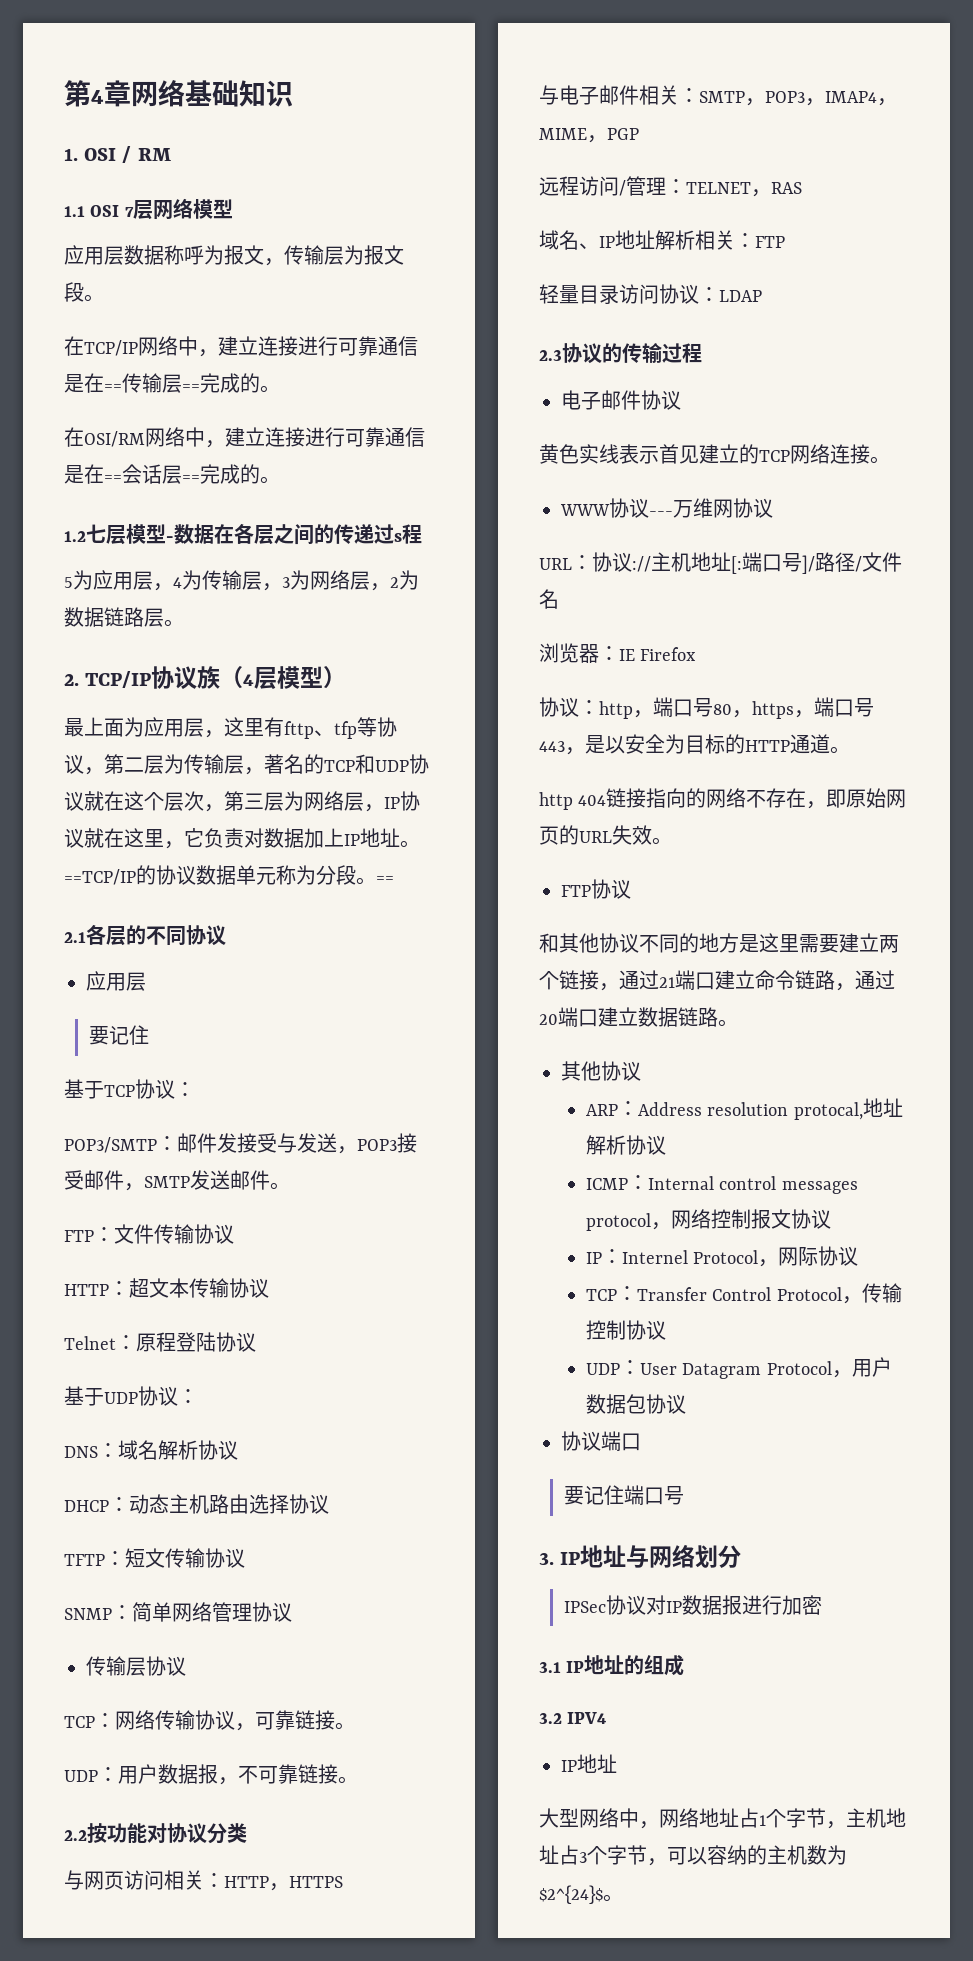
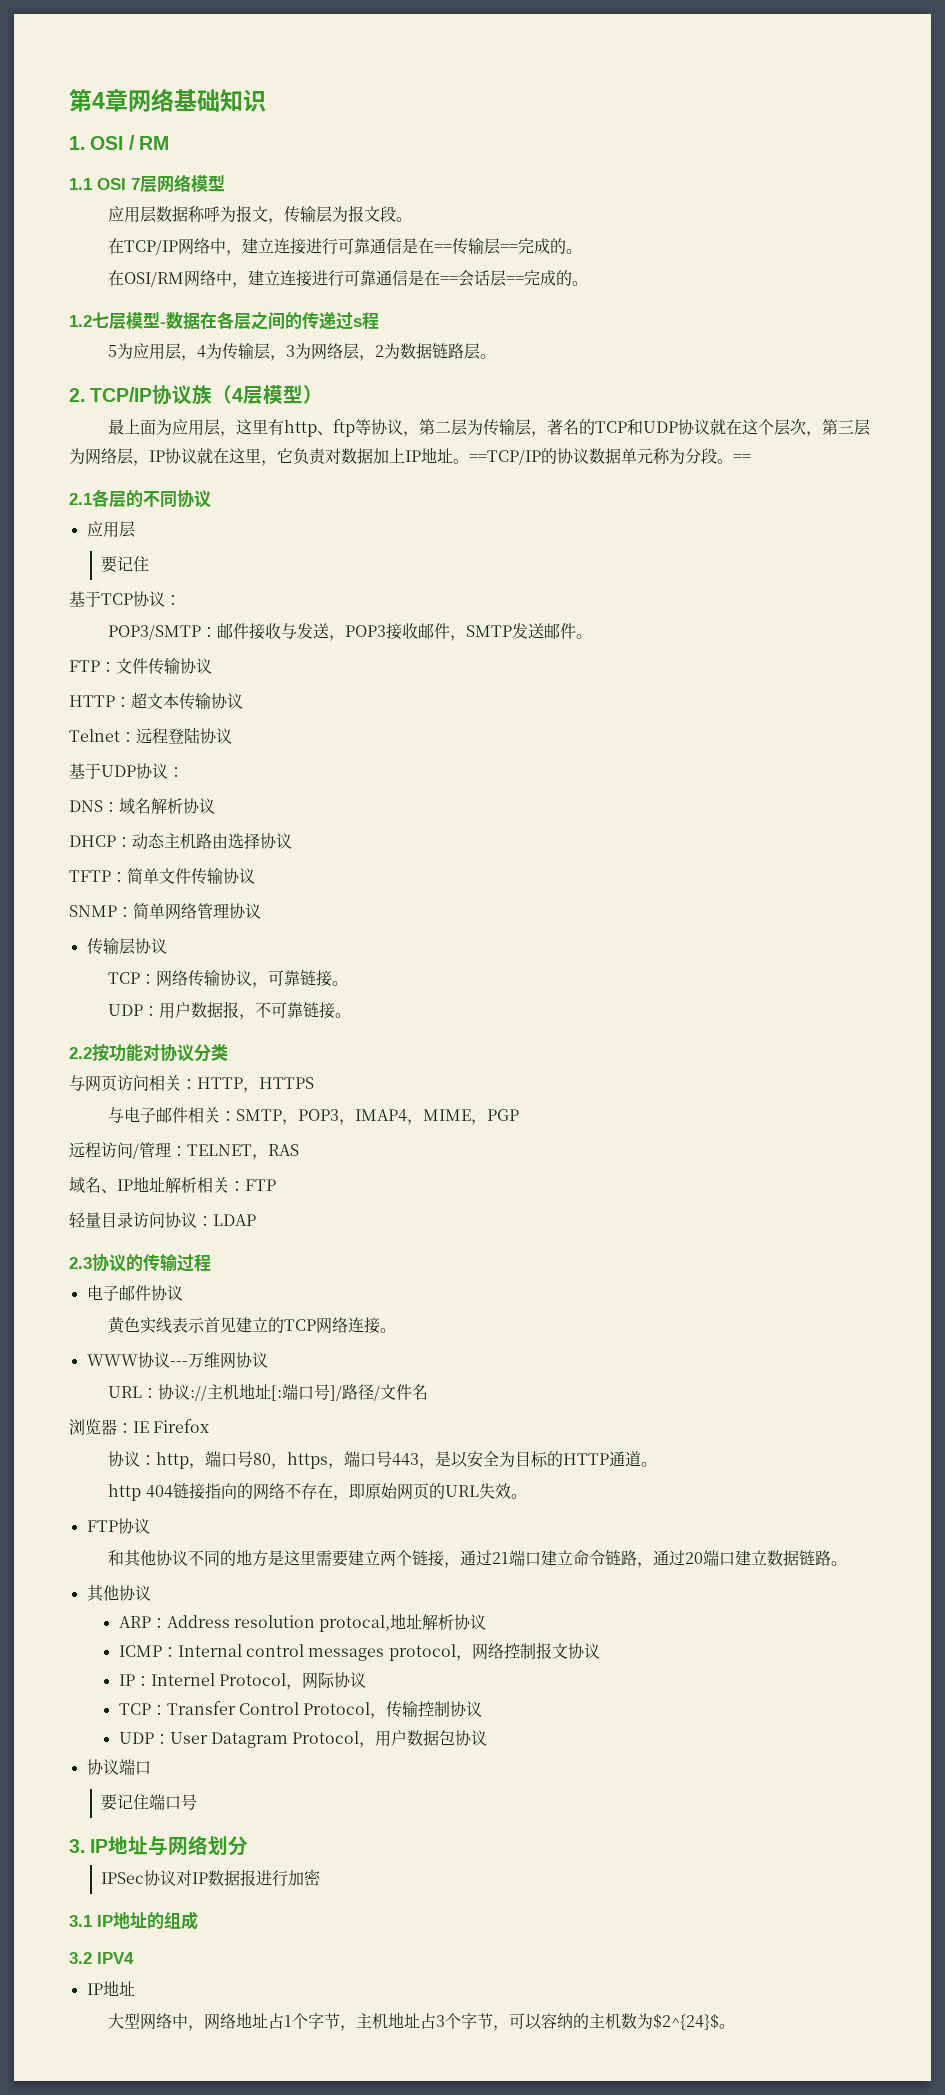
- 最上面为应用层，这里有fttp、tfp等协议，第二层为传输层，著名的TCP和UDP协议就在这个层次，第三层为网络层，IP协议就在这里，它负责对数据加上IP地址。
+ 最上面为应用层，这里有http、ftp等协议，第二层为传输层，著名的TCP和UDP协议就在这个层次，第三层为网络层，IP协议就在这里，它负责对数据加上IP地址。
- POP3/SMTP：邮件发接受与发送，POP3接受邮件，SMTP发送邮件。
+ POP3/SMTP：邮件接收与发送，POP3接收邮件，SMTP发送邮件。
- Telnet：原程登陆协议
+ Telnet：远程登陆协议
- TFTP：短文传输协议
+ TFTP：简单文件传输协议

